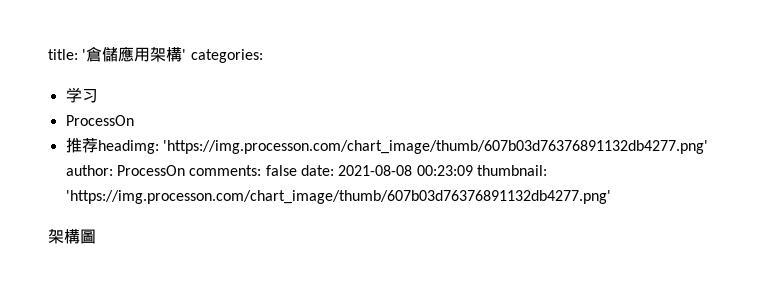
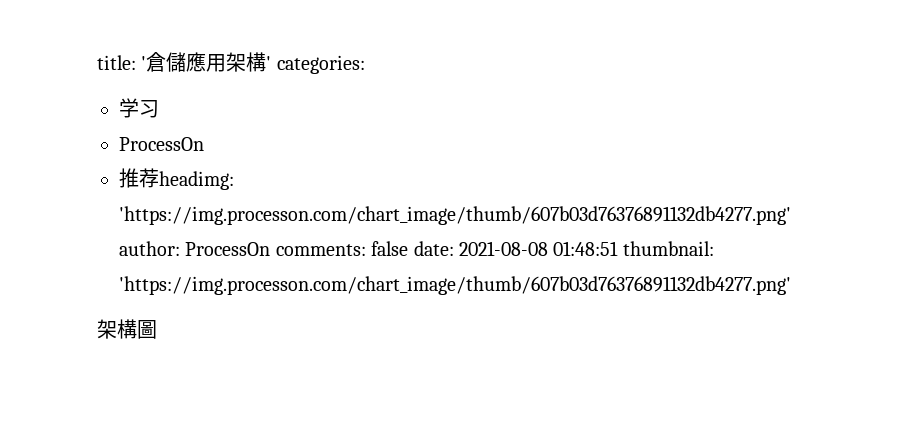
- 推荐headimg: 'https://img.processon.com/chart_image/thumb/607b03d76376891132db4277.png' author: ProcessOn comments: false date: 2021-08-08 00:23:09 thumbnail: 'https://img.processon.com/chart_image/thumb/607b03d76376891132db4277.png'
+ 推荐headimg: 'https://img.processon.com/chart_image/thumb/607b03d76376891132db4277.png' author: ProcessOn comments: false date: 2021-08-08 01:48:51 thumbnail: 'https://img.processon.com/chart_image/thumb/607b03d76376891132db4277.png'

